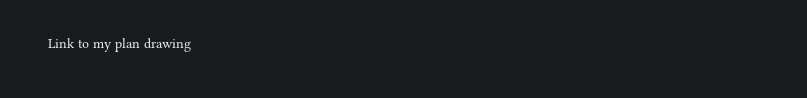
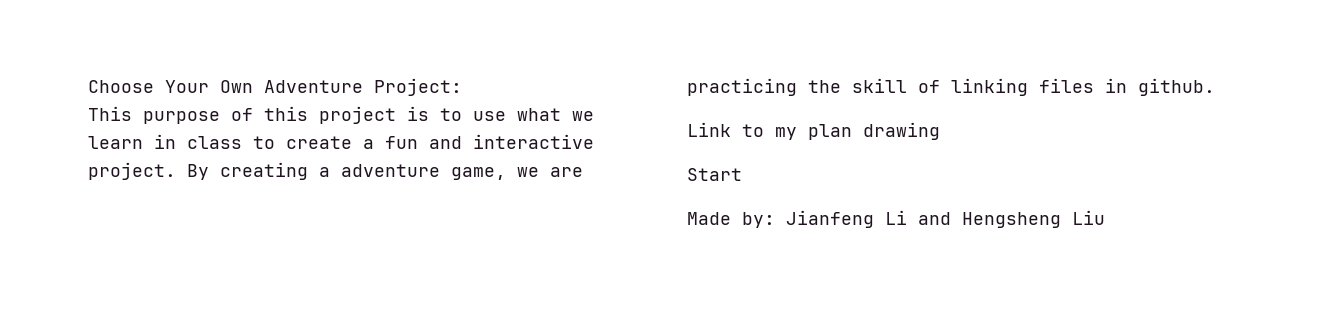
+ Choose Your Own Adventure Project:
+ This purpose of this project is to use what we learn in class to create a fun and interactive project. By creating a adventure game, we are practicing the skill of linking files in github.
+ Start
+ Made by: Jianfeng Li and Hengsheng Liu

